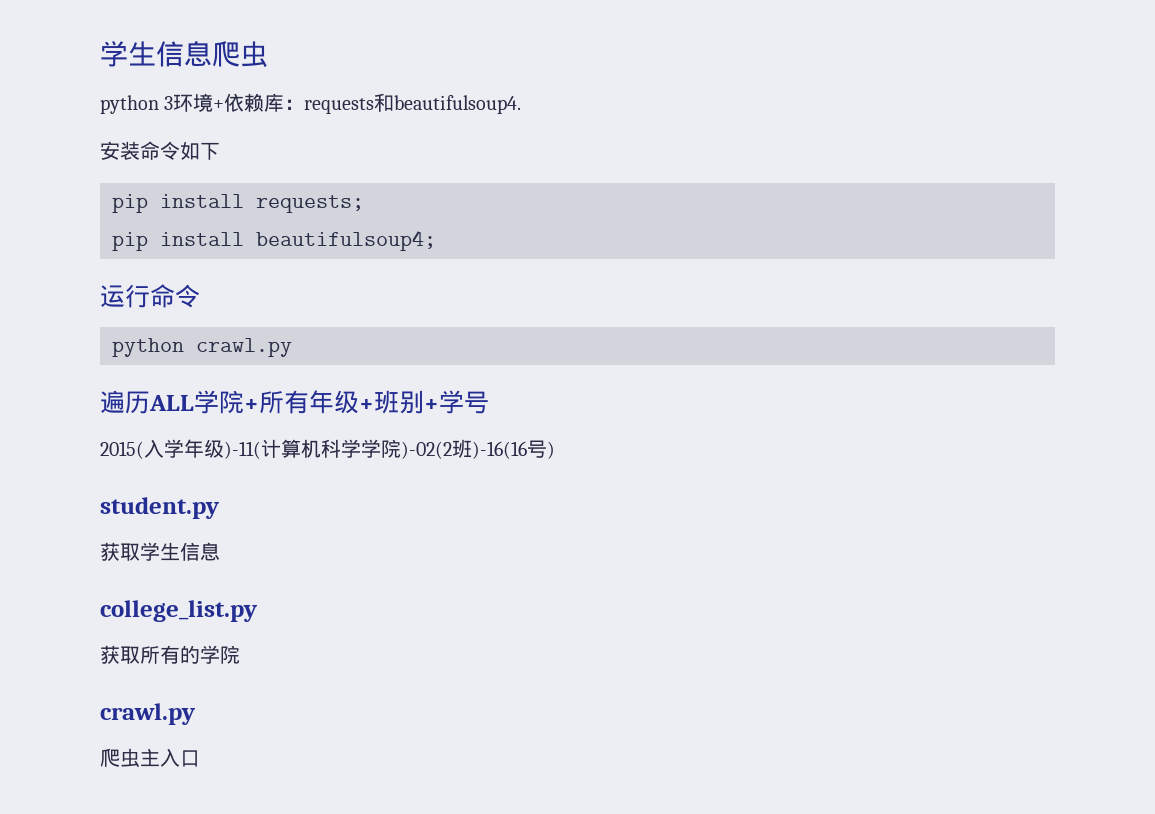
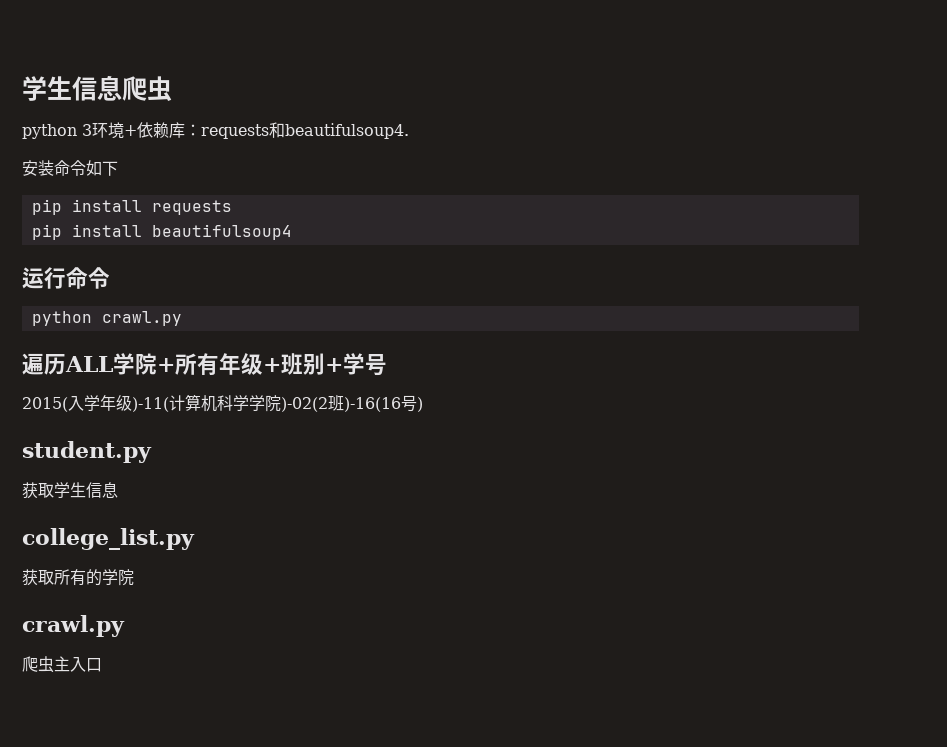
- pip install requests;
- pip install beautifulsoup4;
+ pip install requests
+ pip install beautifulsoup4

